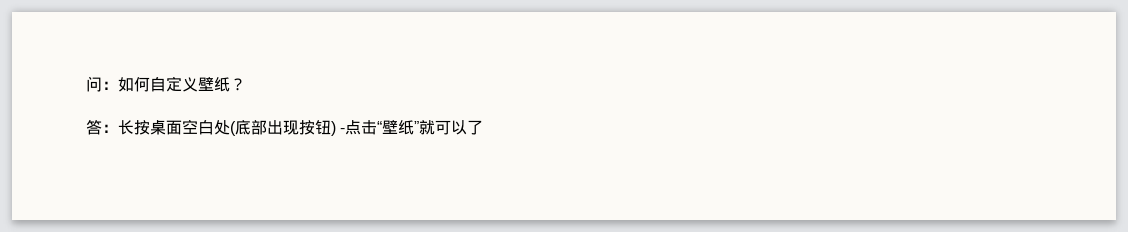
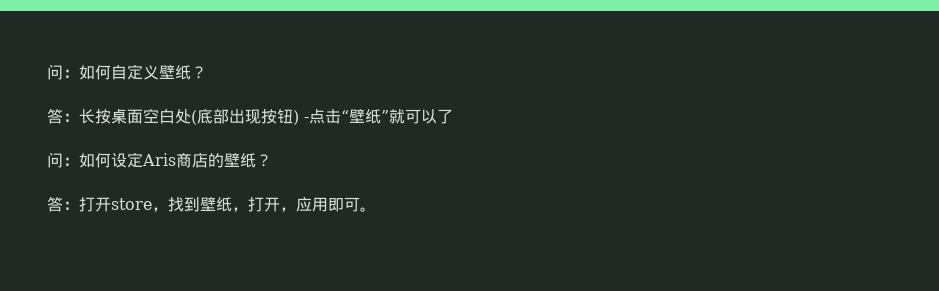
+ 问：如何设定Aris商店的壁纸？
+ 答：打开store，找到壁纸，打开，应用即可。

